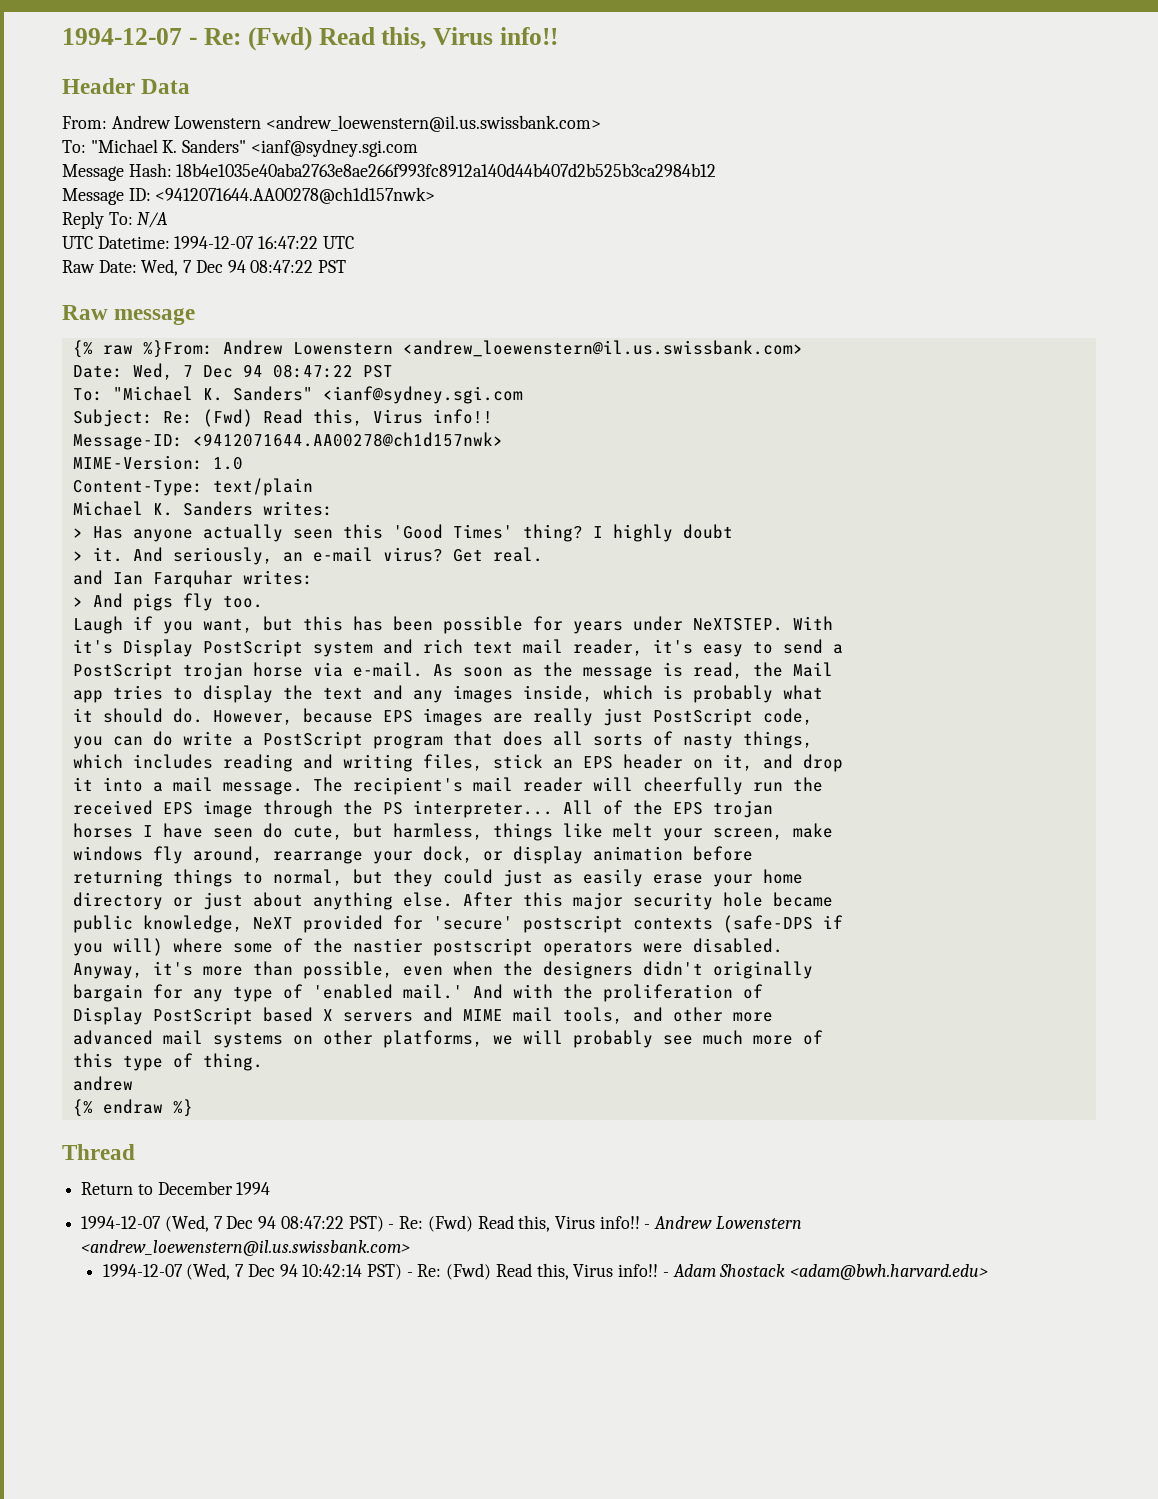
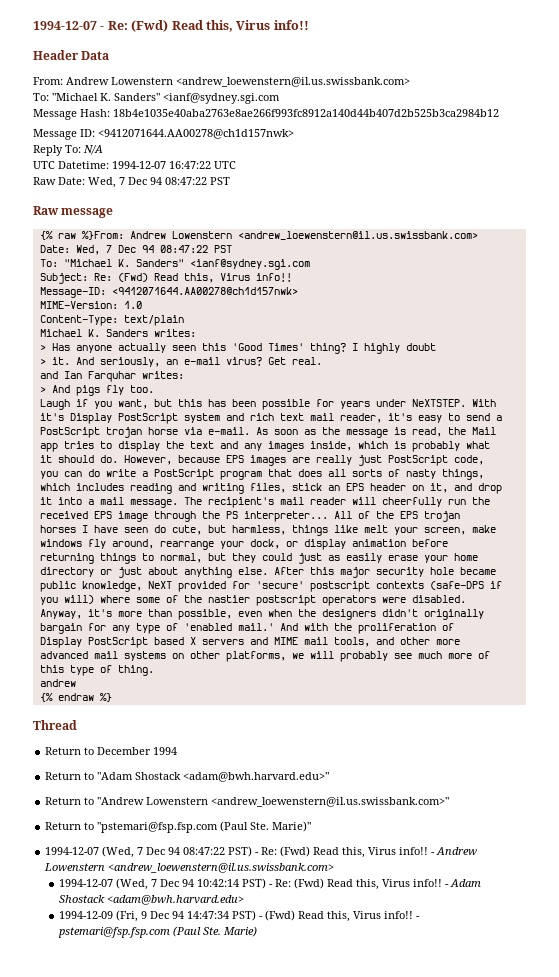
+ Return to "Adam Shostack <adam@bwh.harvard.edu>"
+ Return to "Andrew Lowenstern <andrew_loewenstern@il.us.swissbank.com>"
+ Return to "pstemari@fsp.fsp.com (Paul Ste. Marie)"
+ 1994-12-09 (Fri, 9 Dec 94 14:47:34 PST) - (Fwd) Read this, Virus info!! - pstemari@fsp.fsp.com (Paul Ste. Marie)

